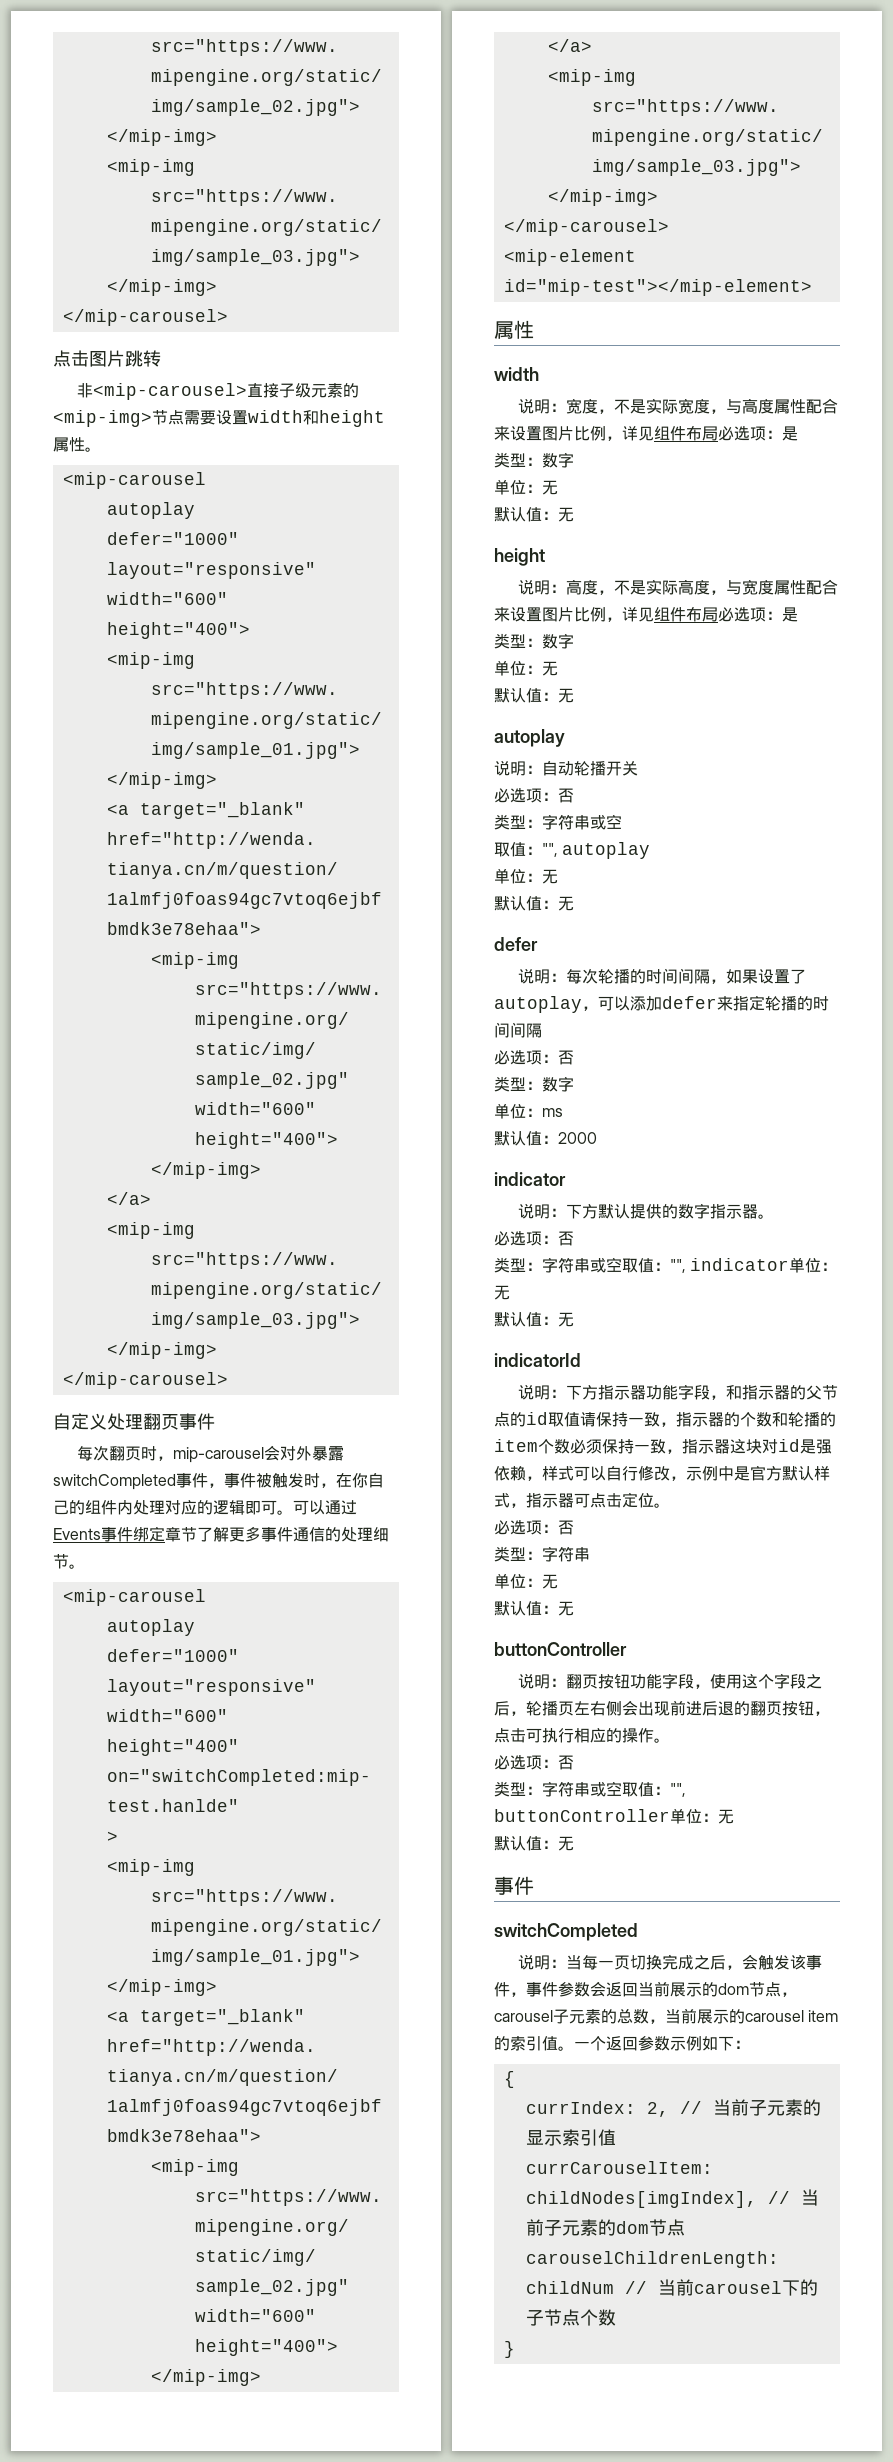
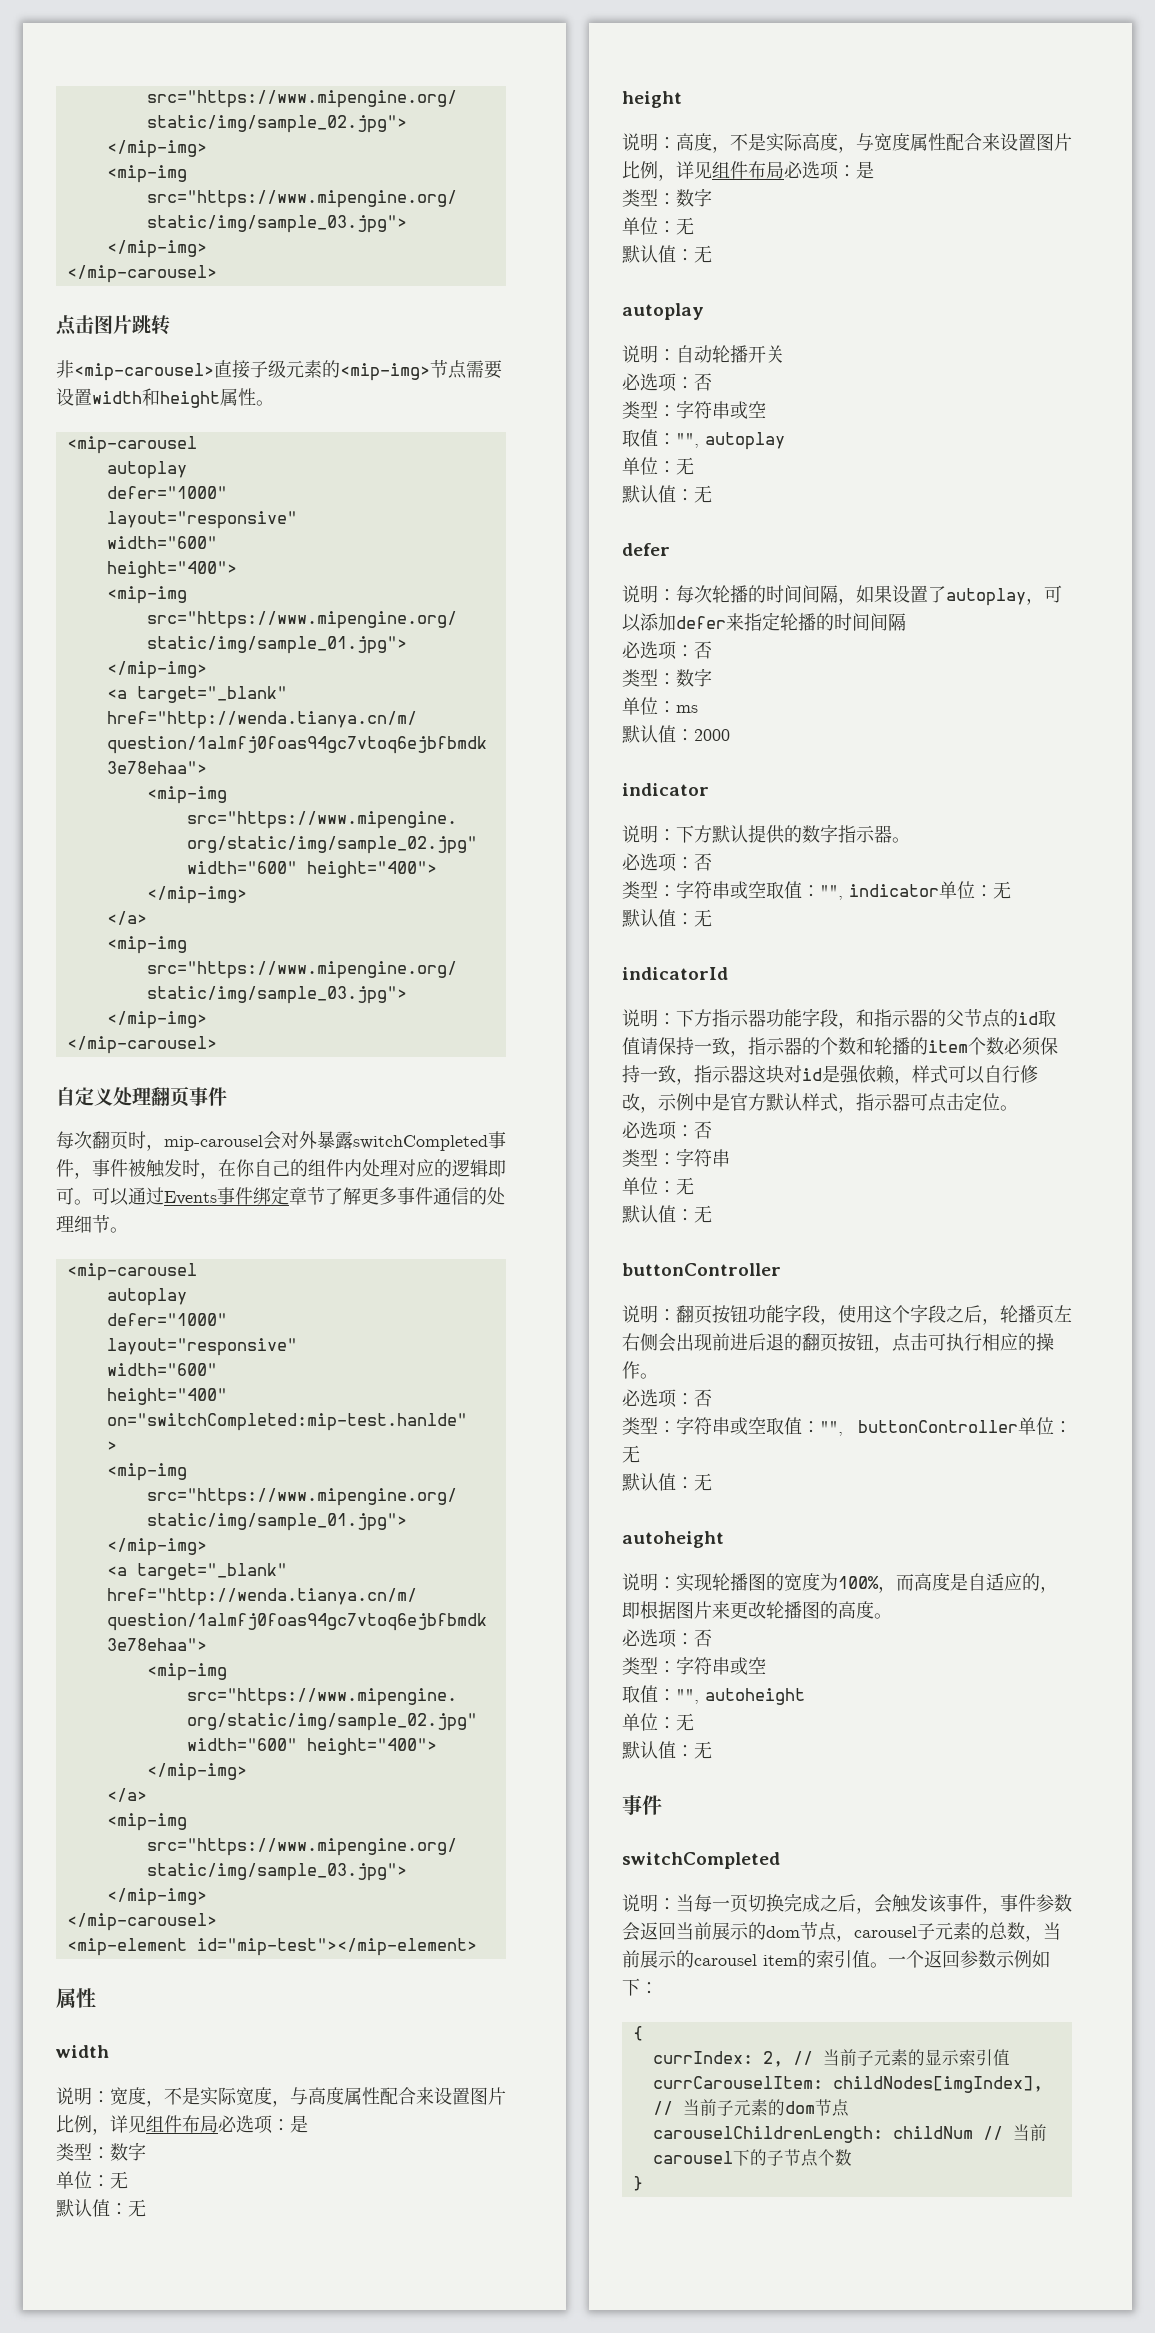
  类型：字符串或空取值："", buttonController单位：无
+ 默认值：无
+ autoheight
+ 说明：实现轮播图的宽度为100%，而高度是自适应的，即根据图片来更改轮播图的高度。
+ 必选项：否
+ 类型：字符串或空
+ 取值："", autoheight
+ 单位：无

